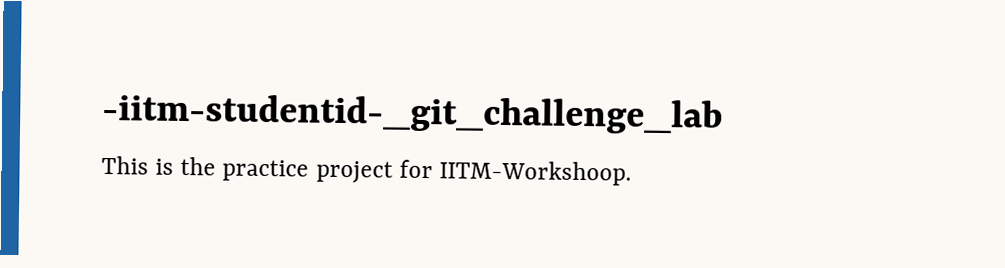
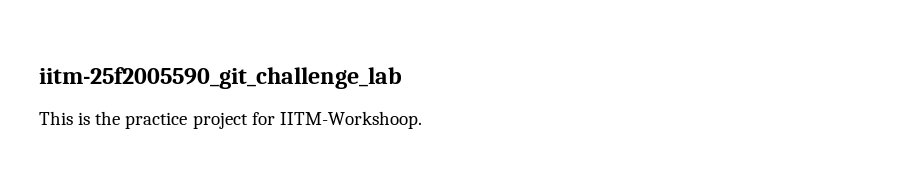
- -iitm-studentid-_git_challenge_lab
+ iitm-25f2005590_git_challenge_lab

